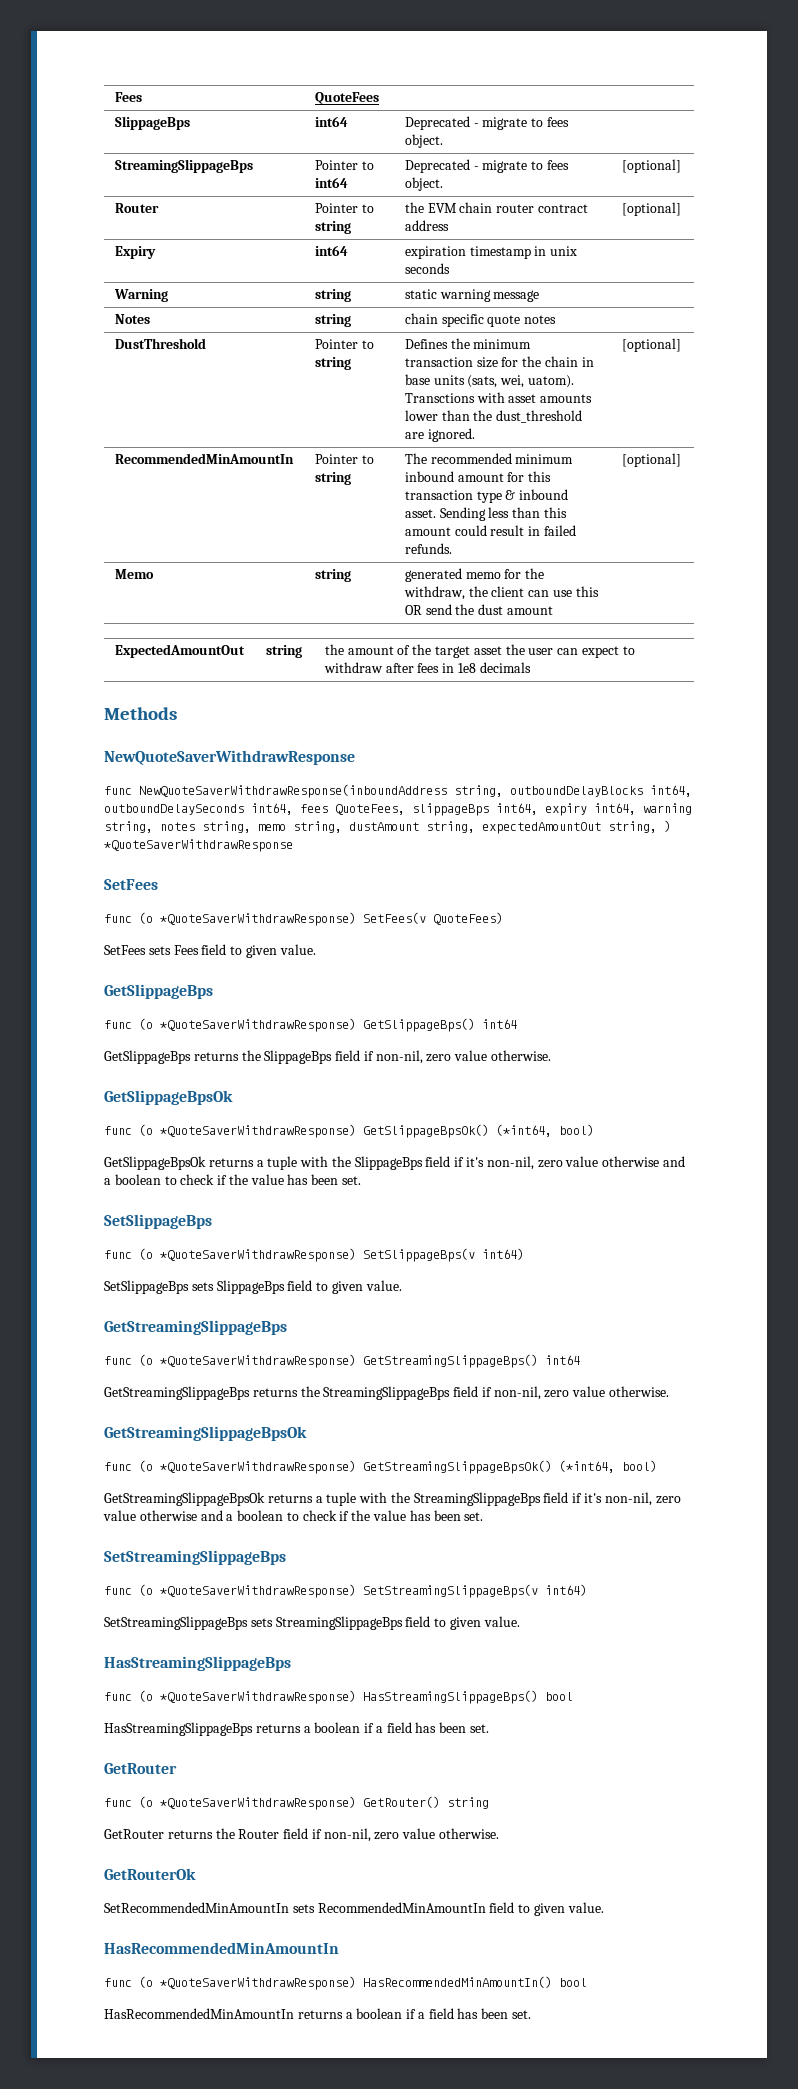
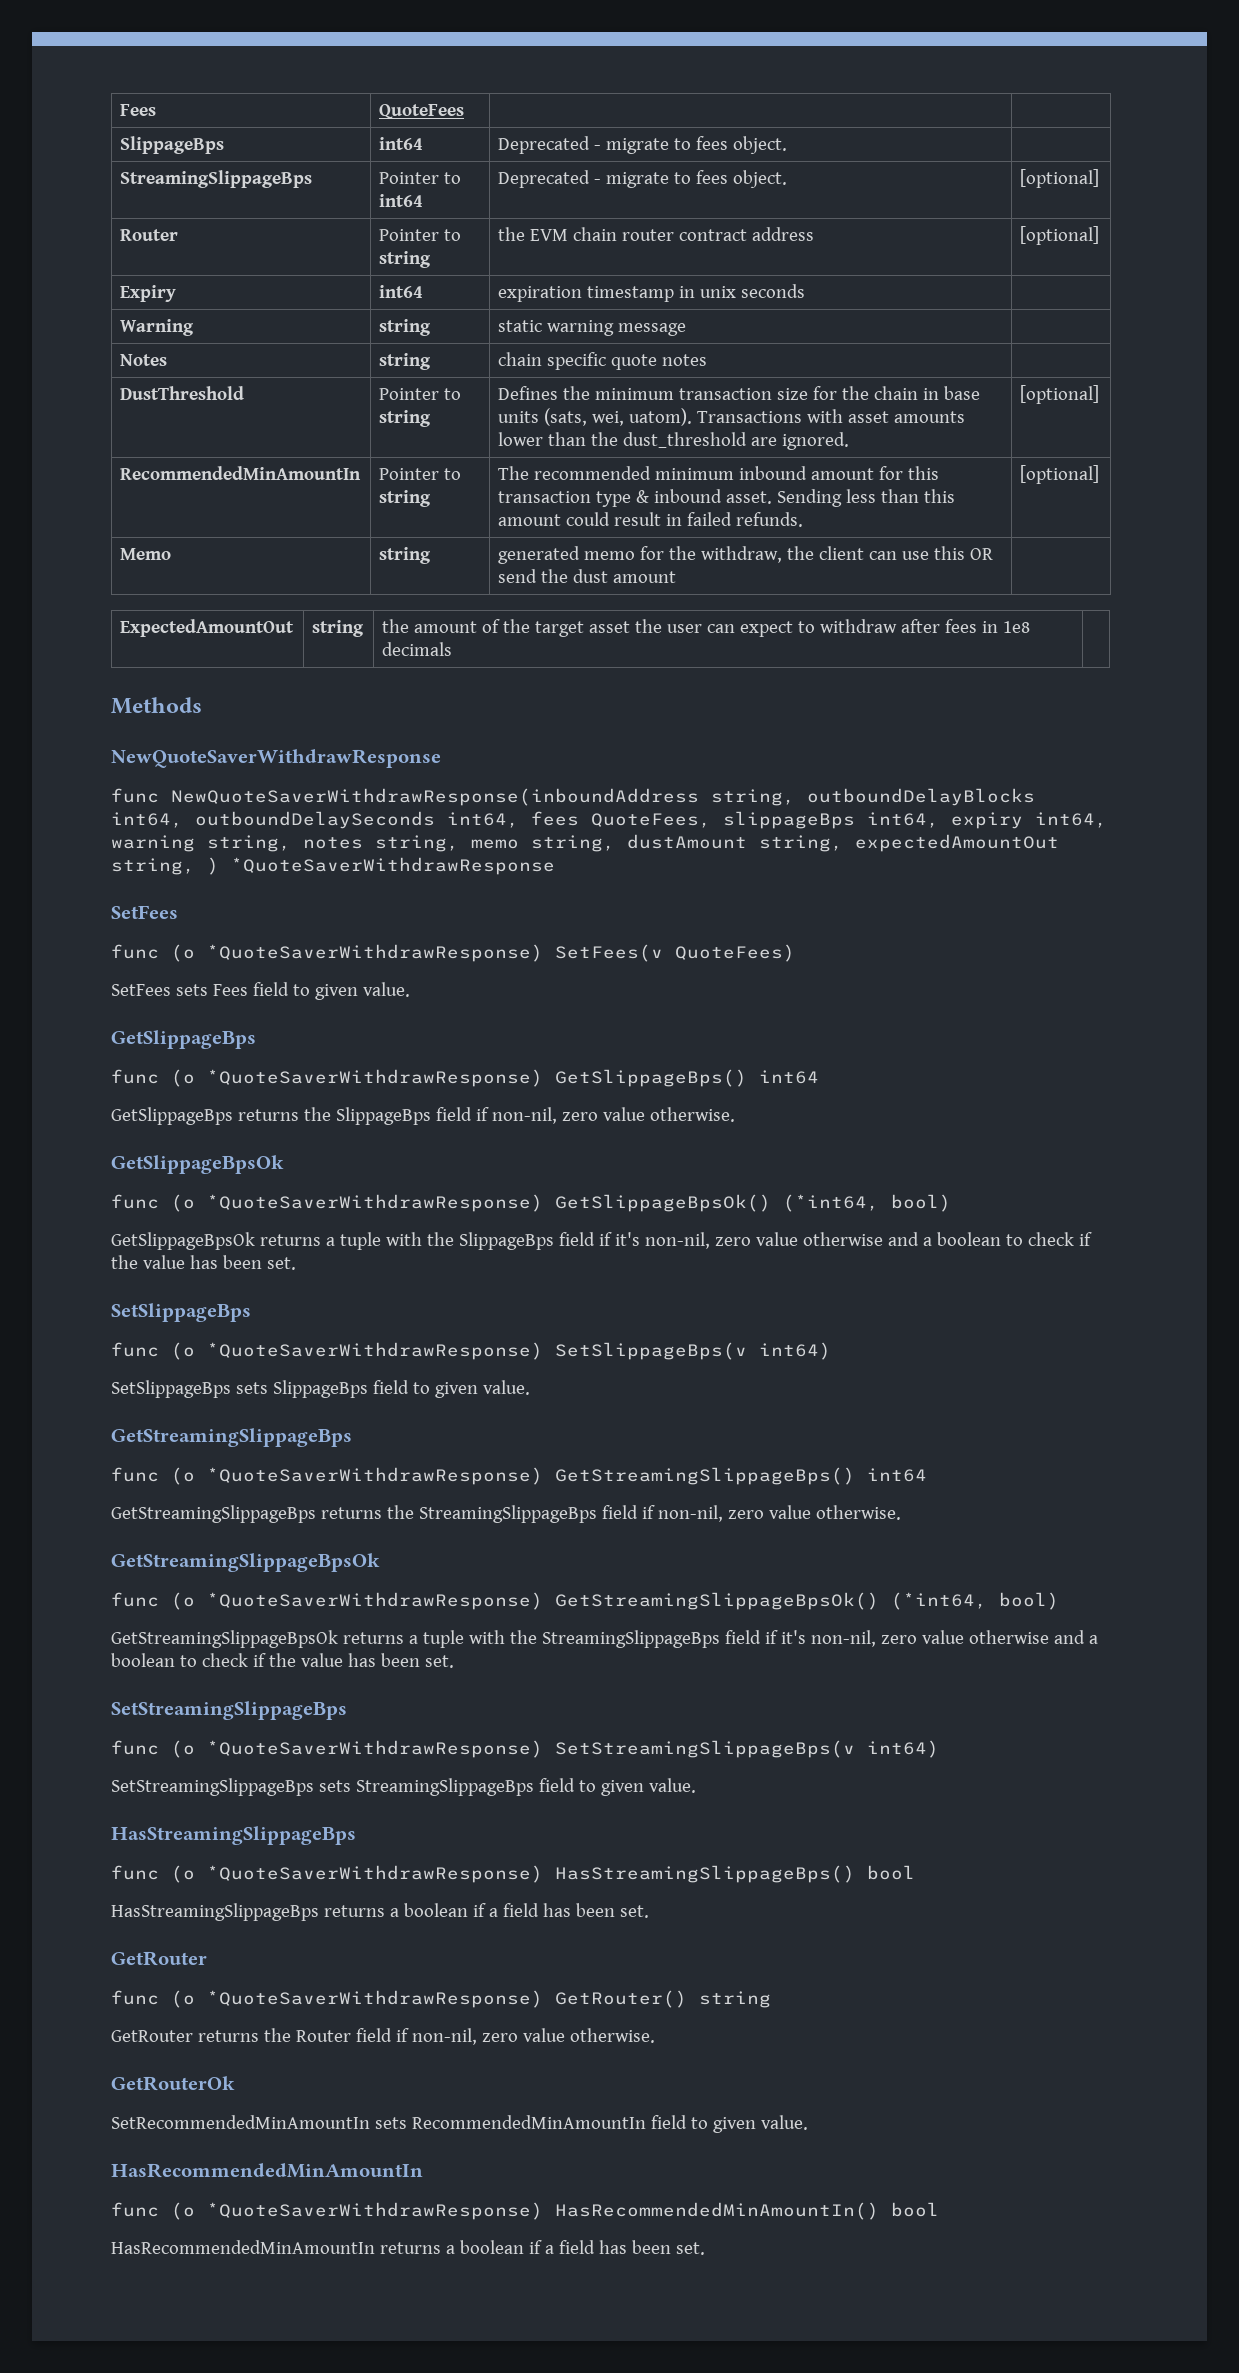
- DustThreshold | Pointer to string | Defines the minimum transaction size for the chain in base units (sats, wei, uatom). Transctions with asset amounts lower than the dust_threshold are ignored. | [optional]
+ DustThreshold | Pointer to string | Defines the minimum transaction size for the chain in base units (sats, wei, uatom). Transactions with asset amounts lower than the dust_threshold are ignored. | [optional]

